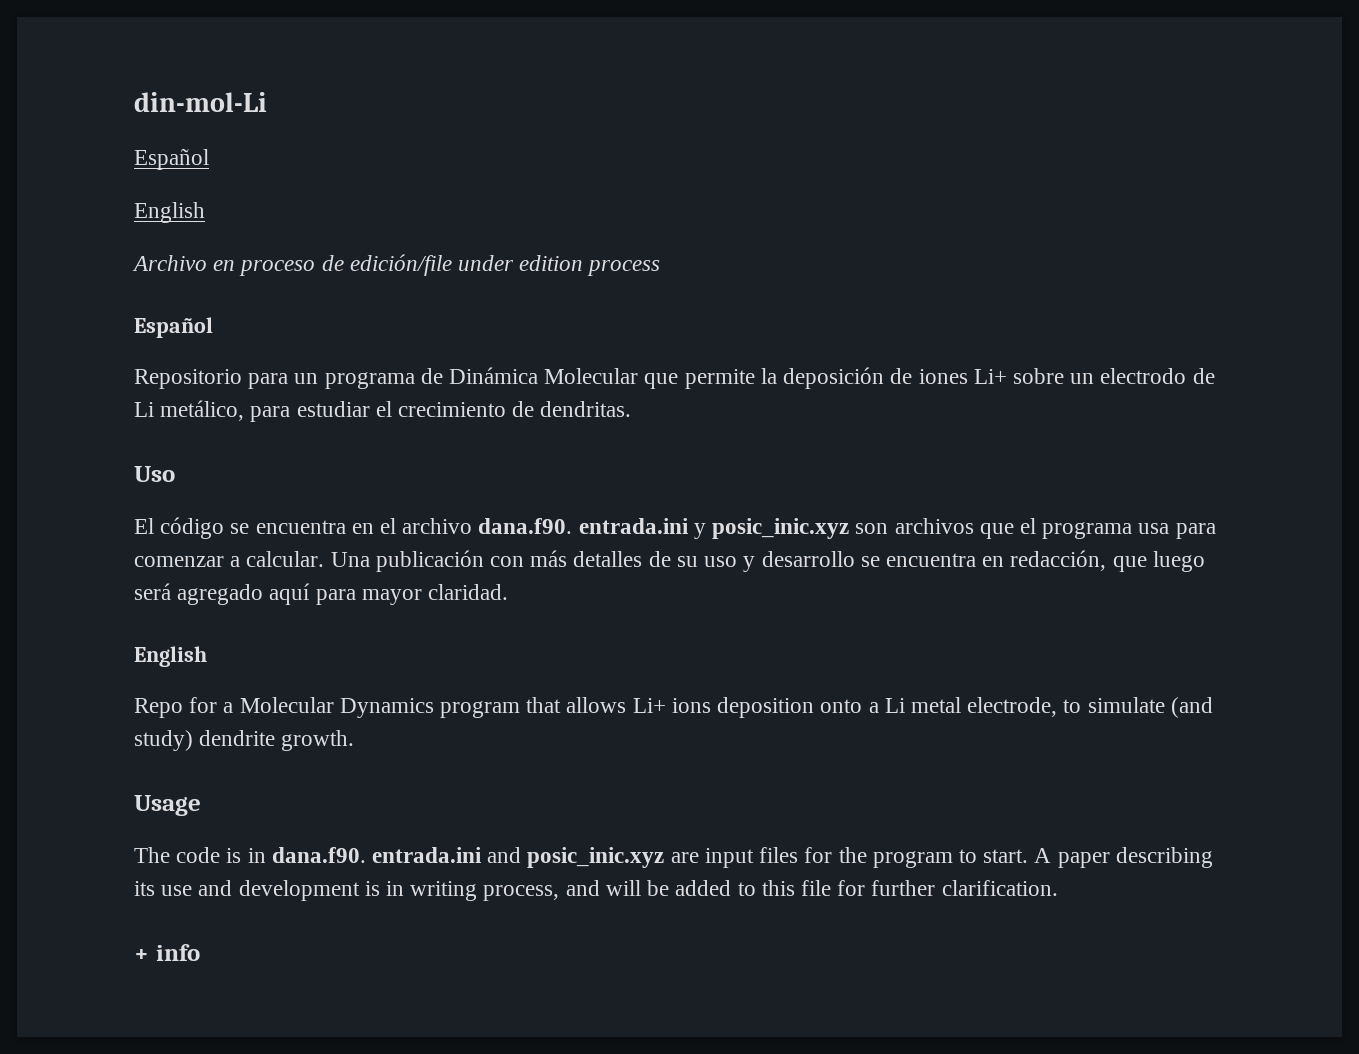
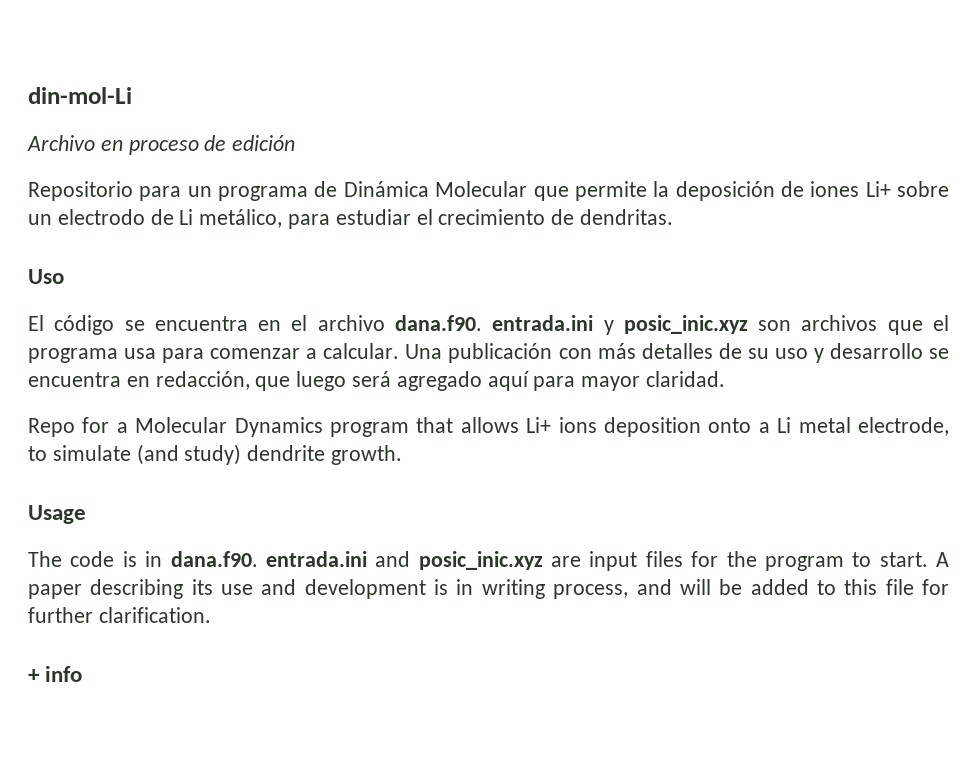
  din-mol-Li
- Español
- English
- Archivo en proceso de edición/file under edition process
- Español
+ Archivo en proceso de edición
  Una publicación con más detalles de su uso y desarrollo se encuentra en redacción, que luego será agregado aquí para mayor claridad.
- English

